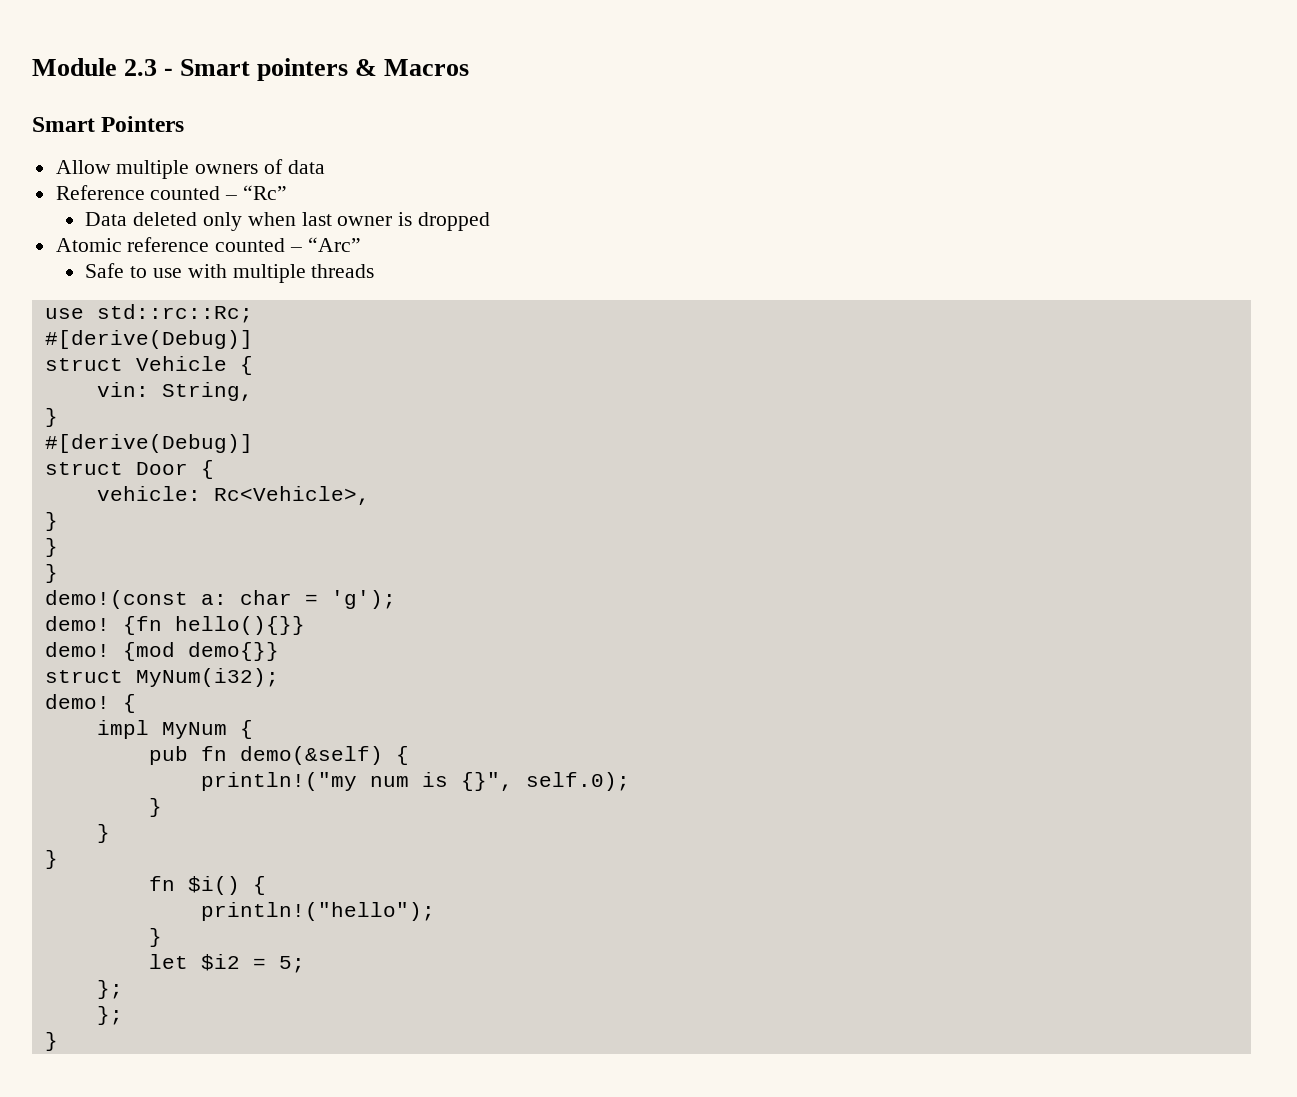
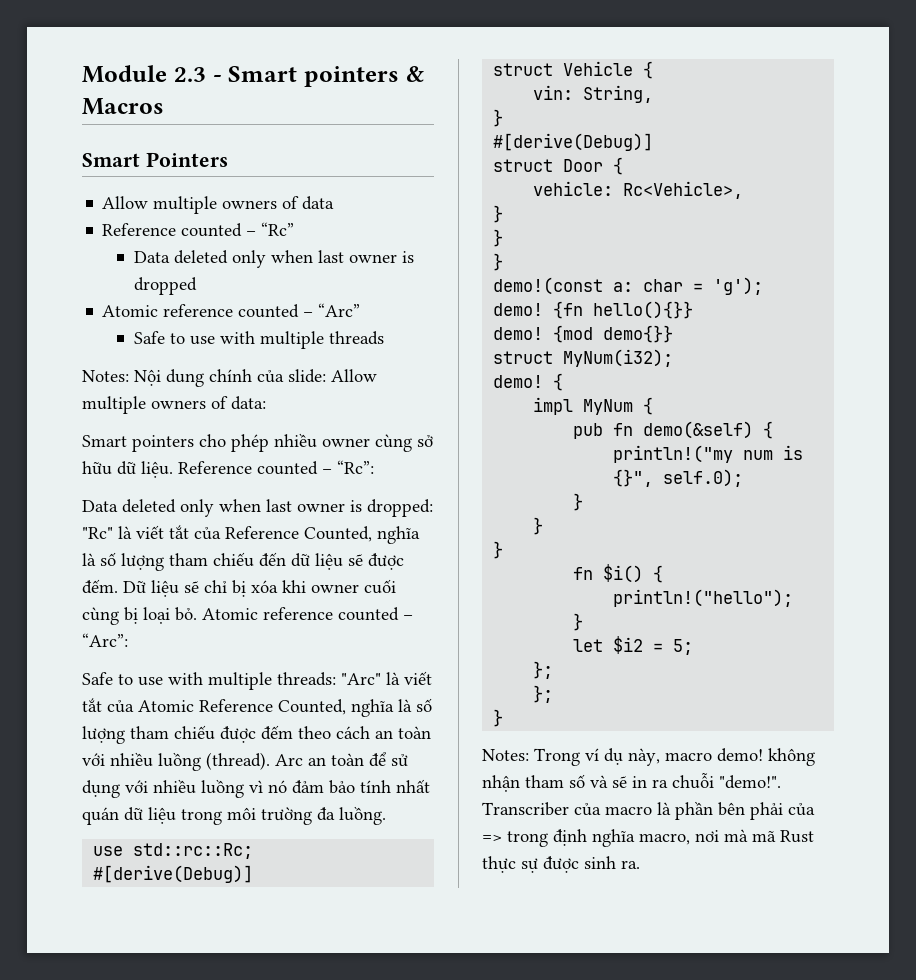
+ Notes: Nội dung chính của slide: Allow multiple owners of data:
+ Smart pointers cho phép nhiều owner cùng sở hữu dữ liệu. Reference counted – “Rc”:
+ Data deleted only when last owner is dropped: "Rc" là viết tắt của Reference Counted, nghĩa là số lượng tham chiếu đến dữ liệu sẽ được đếm. Dữ liệu sẽ chỉ bị xóa khi owner cuối cùng bị loại bỏ. Atomic reference counted – “Arc”:
+ Safe to use with multiple threads: "Arc" là viết tắt của Atomic Reference Counted, nghĩa là số lượng tham chiếu được đếm theo cách an toàn với nhiều luồng (thread). Arc an toàn để sử dụng với nhiều luồng vì nó đảm bảo tính nhất quán dữ liệu trong môi trường đa luồng.
+ Notes: Trong ví dụ này, macro demo! không nhận tham số và sẽ in ra chuỗi "demo!". Transcriber của macro là phần bên phải của => trong định nghĩa macro, nơi mà mã Rust thực sự được sinh ra.

